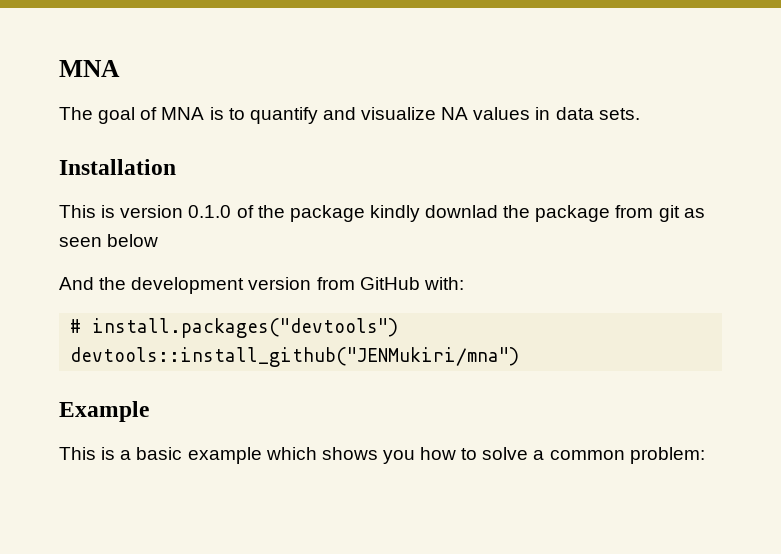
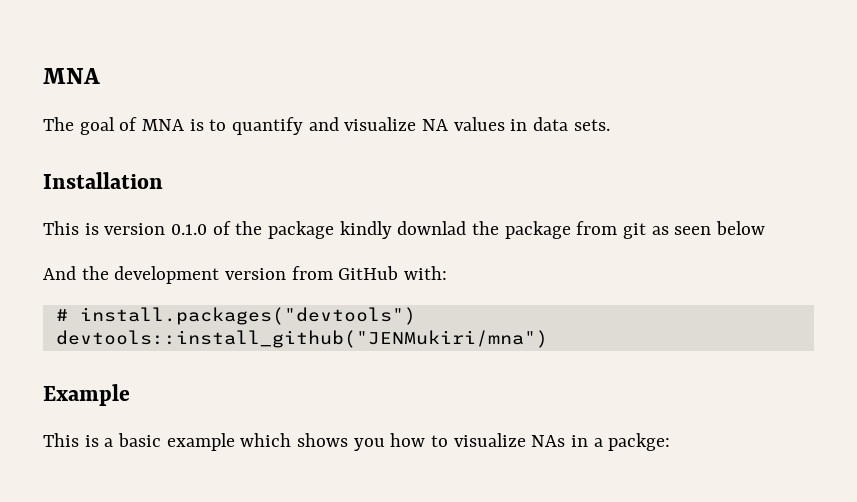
- This is a basic example which shows you how to solve a common problem:
+ This is a basic example which shows you how to visualize NAs in a packge:

